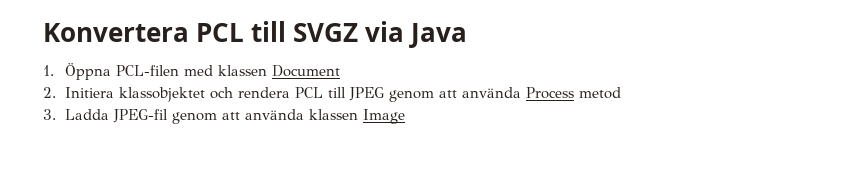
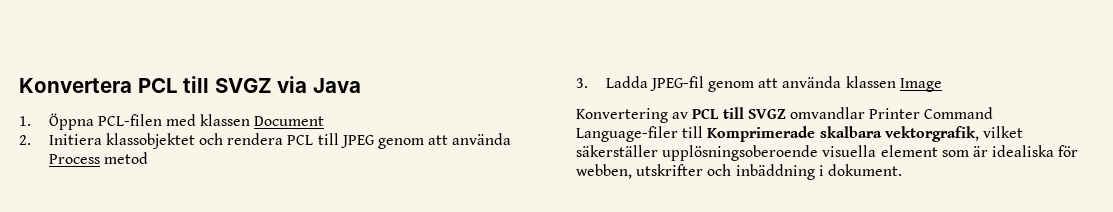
+ Konvertering av PCL till SVGZ omvandlar Printer Command Language-filer till Komprimerade skalbara vektorgrafik, vilket säkerställer upplösningsoberoende visuella element som är idealiska för webben, utskrifter och inbäddning i dokument.

